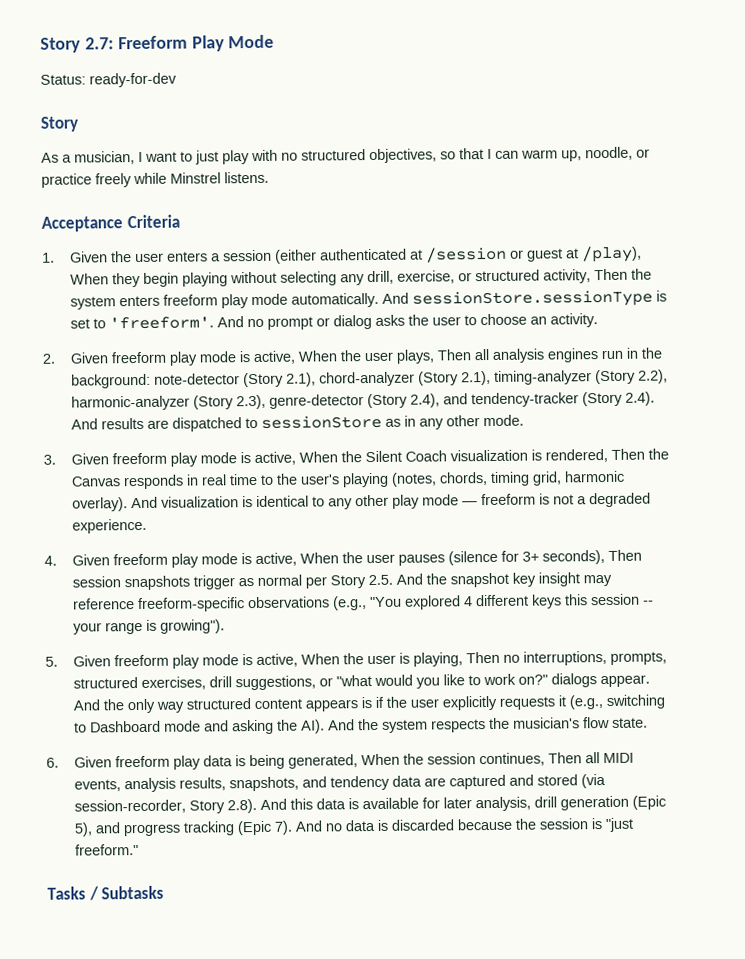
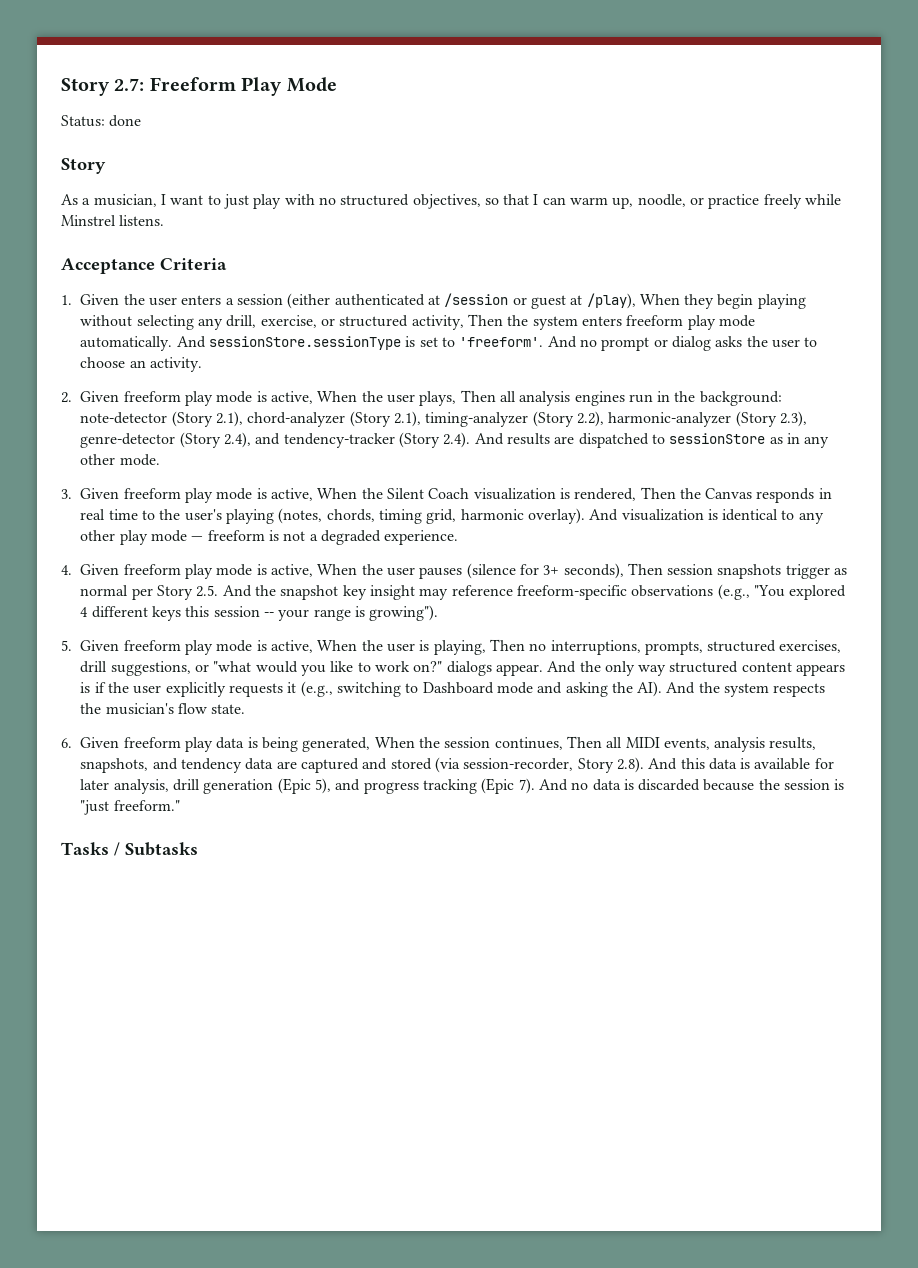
- Status: ready-for-dev
+ Status: done

